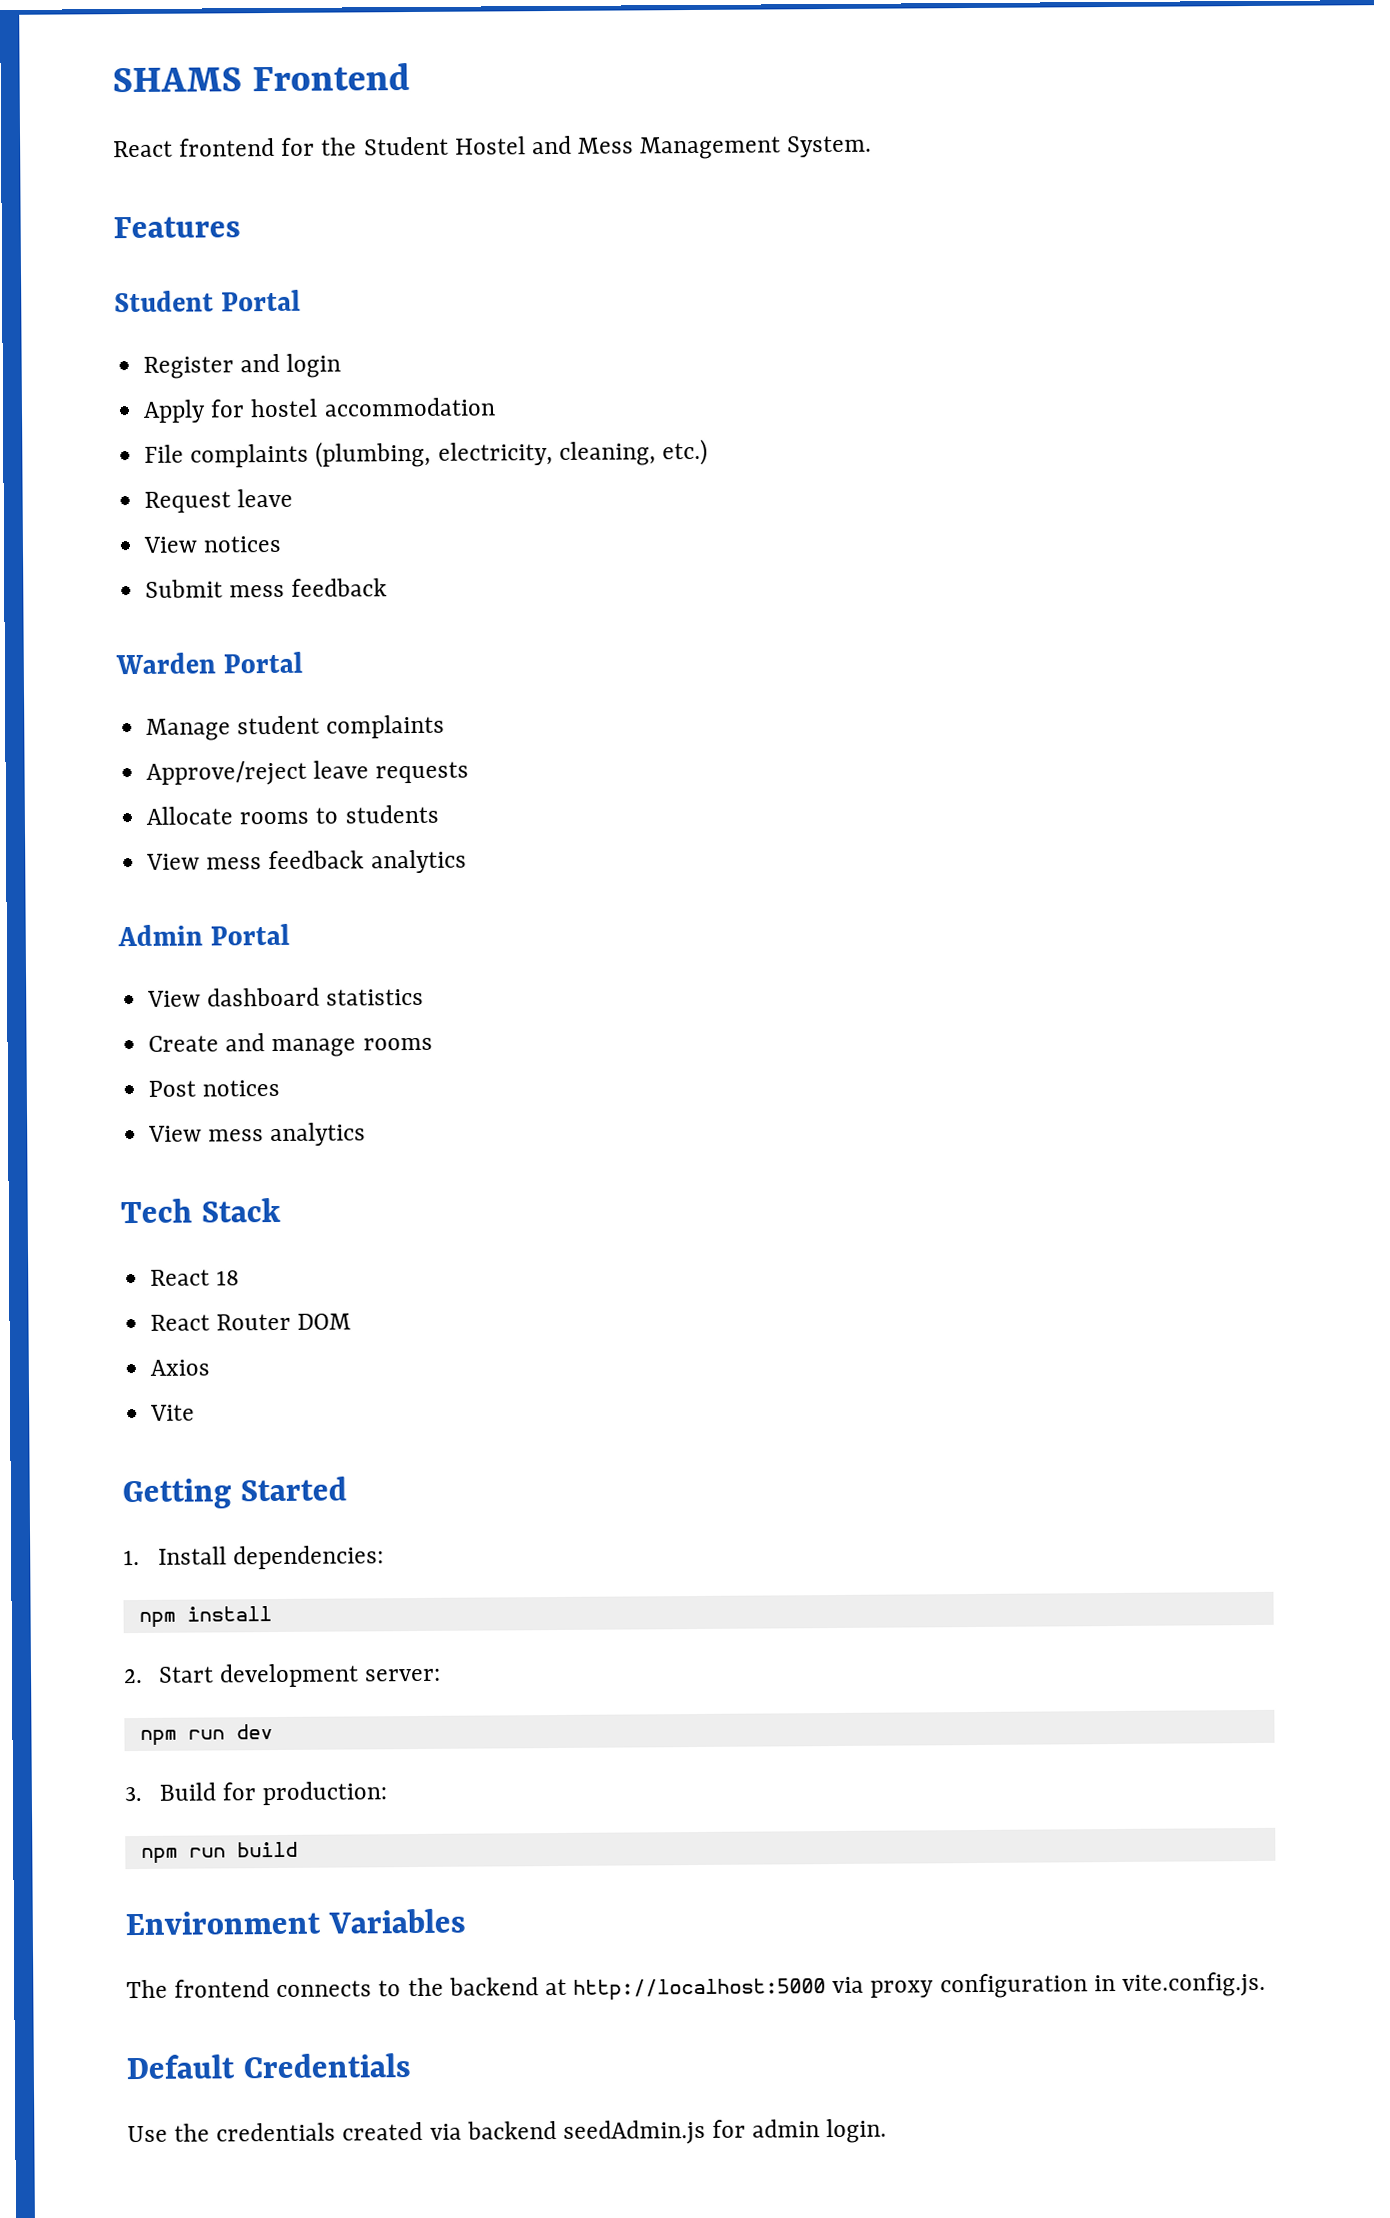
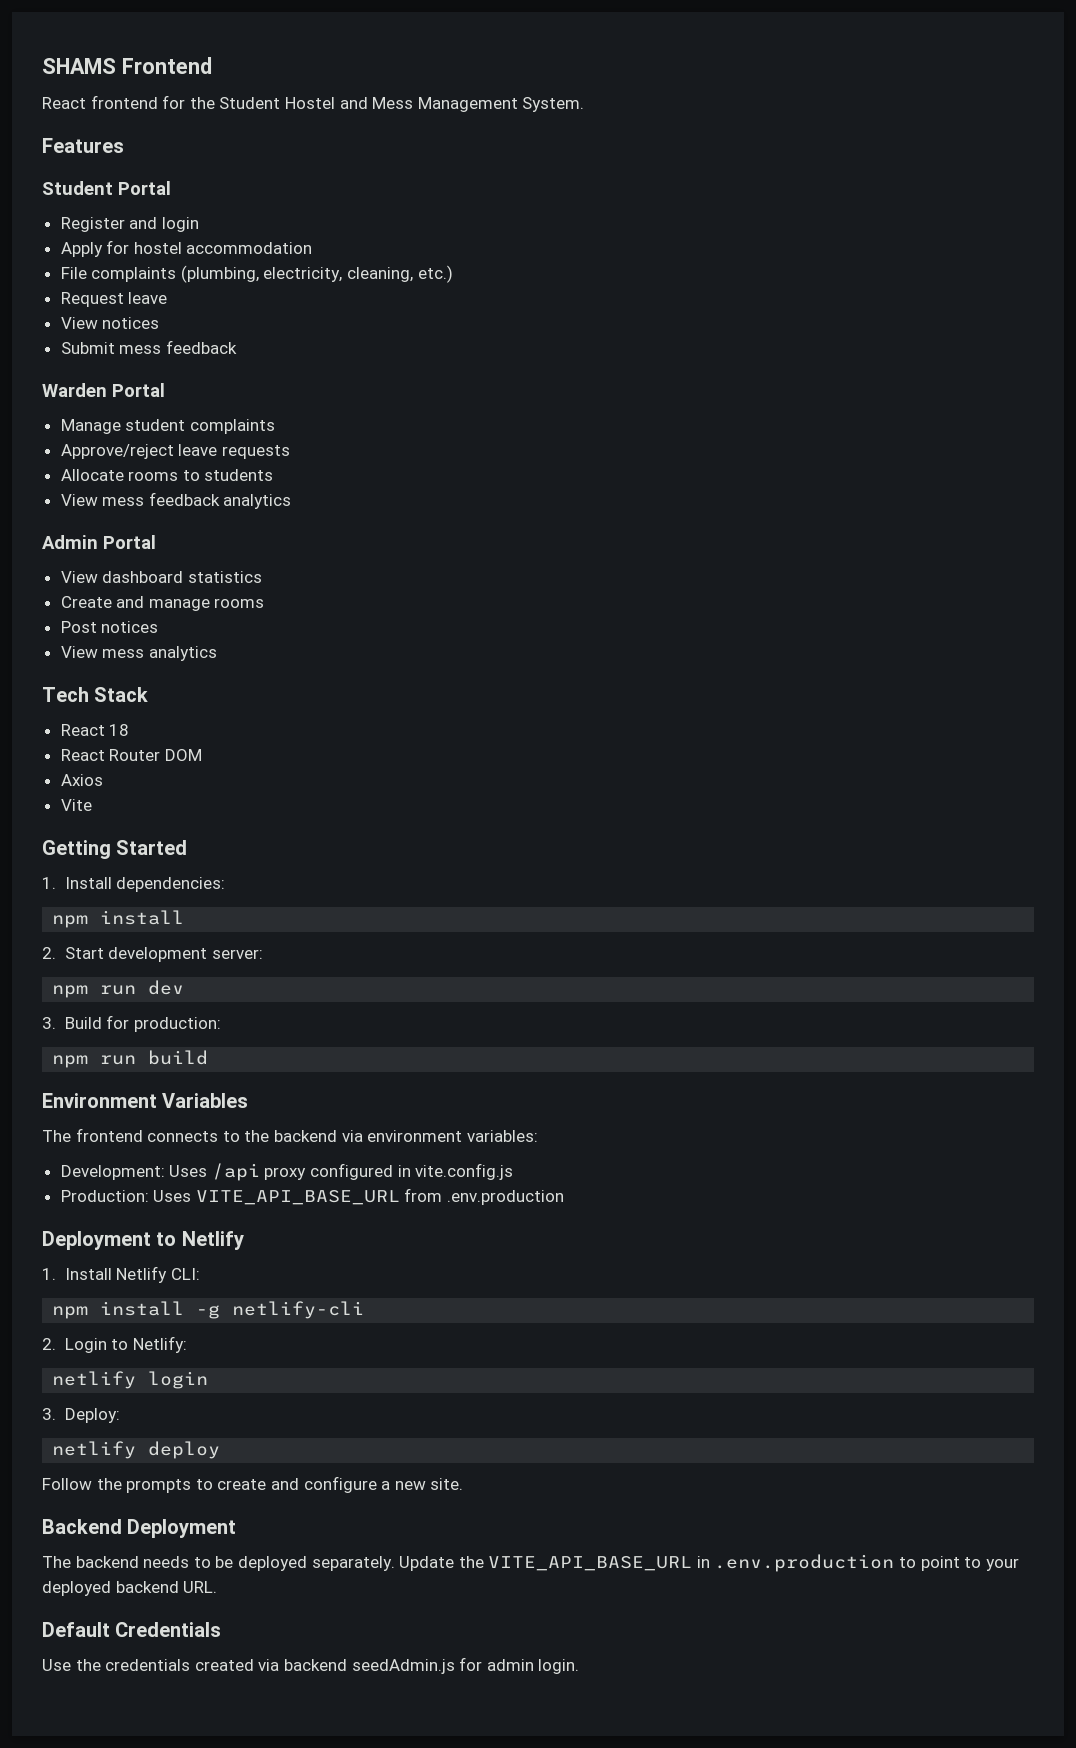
- The frontend connects to the backend at http://localhost:5000 via proxy configuration in vite.config.js.
+ The frontend connects to the backend via environment variables:
+ Development: Uses /api proxy configured in vite.config.js
+ Production: Uses VITE_API_BASE_URL from .env.production
+ Deployment to Netlify
+ 1. Install Netlify CLI:
+ npm install -g netlify-cli
+ 2. Login to Netlify:
+ netlify login
+ 3. Deploy:
+ netlify deploy
+ Follow the prompts to create and configure a new site.
+ Backend Deployment
+ The backend needs to be deployed separately. Update the VITE_API_BASE_URL in .env.production to point to your deployed backend URL.

